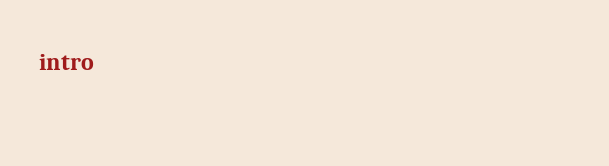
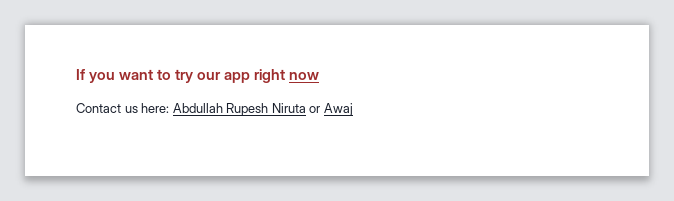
- intro
+ If you want to try our app right now
+ Contact us here: Abdullah Rupesh Niruta or Awaj

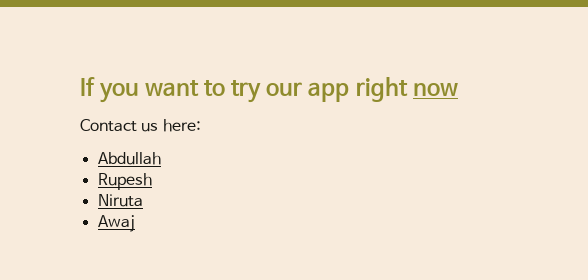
- Contact us here: Abdullah Rupesh Niruta or Awaj
+ Contact us here:
+ Abdullah
+ Rupesh
+ Niruta
+ Awaj

